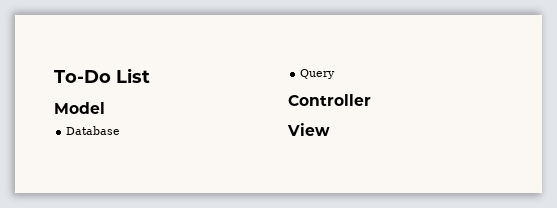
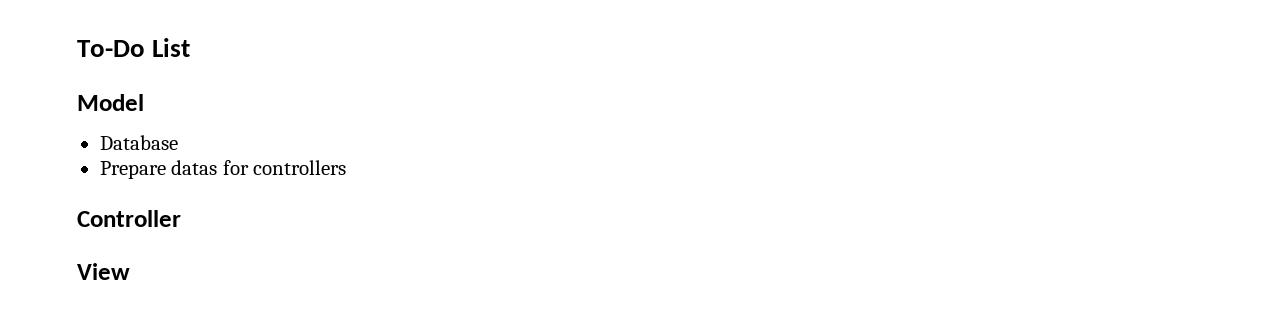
- Query
+ Prepare datas for controllers

